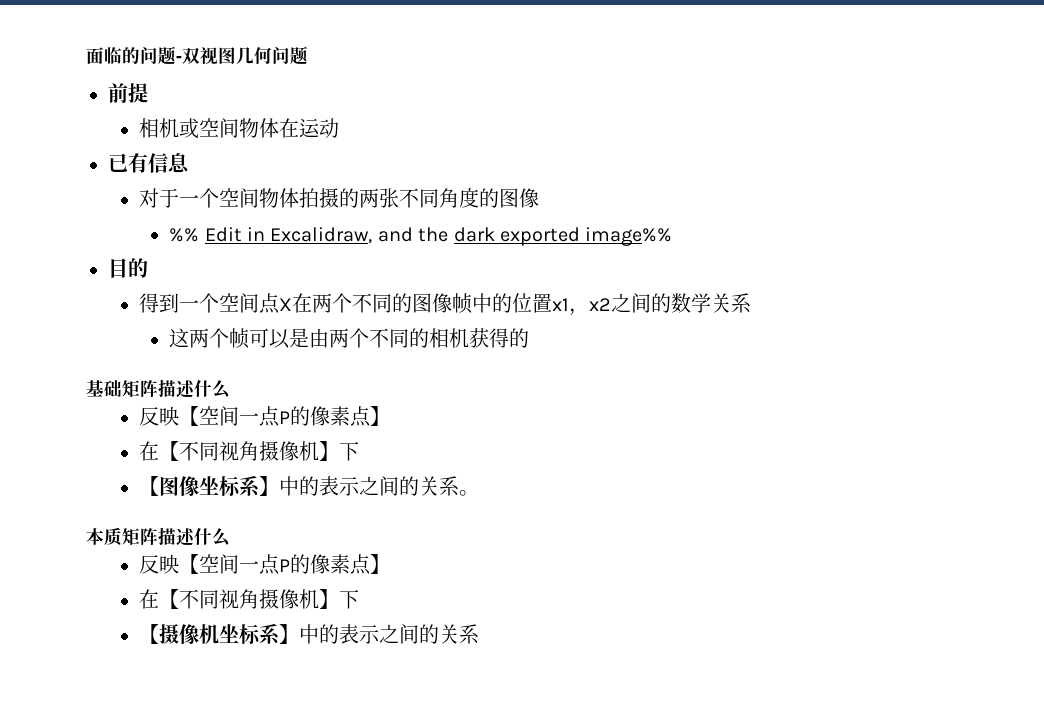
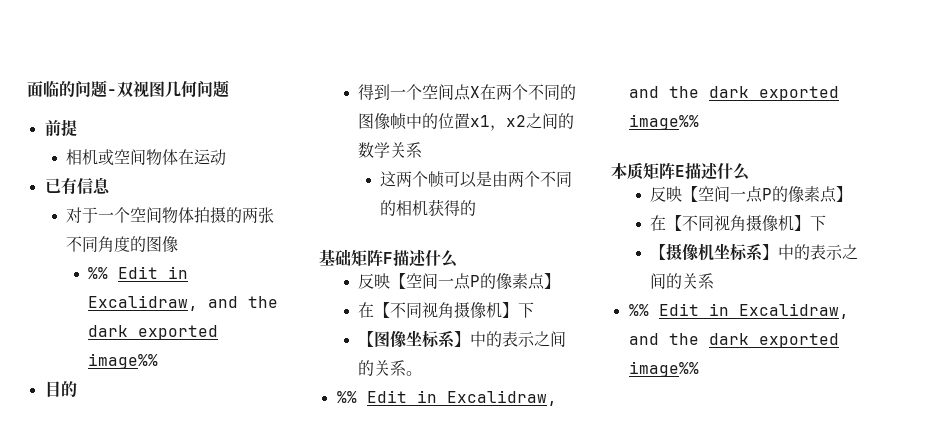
- 基础矩阵描述什么
+ 基础矩阵F描述什么
  【图像坐标系】中的表示之间的关系。
+ %% Edit in Excalidraw, and the dark exported image%%
- 本质矩阵描述什么
+ 本质矩阵E描述什么
  【摄像机坐标系】中的表示之间的关系
+ %% Edit in Excalidraw, and the dark exported image%%

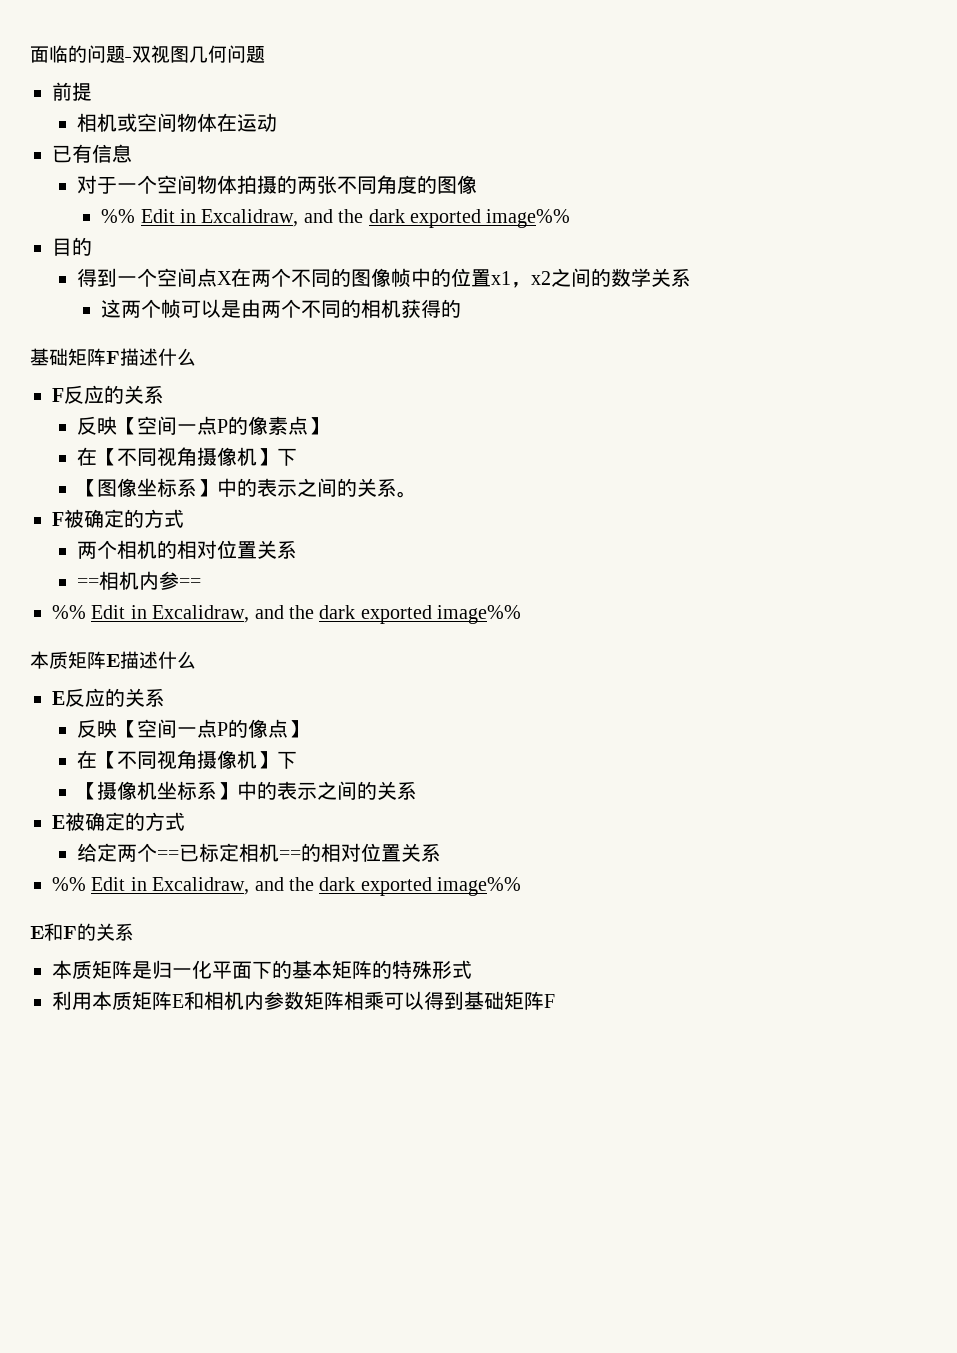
+ F反应的关系
+ F被确定的方式
+ 两个相机的相对位置关系
+ ==相机内参==
  本质矩阵E描述什么
- 反映【空间一点P的像素点】
+ E反应的关系
+ 反映【空间一点P的像点】
  【摄像机坐标系】中的表示之间的关系
+ E被确定的方式
+ 给定两个==已标定相机==的相对位置关系
  %% Edit in Excalidraw, and the dark exported image%%
+ E和F的关系
+ 本质矩阵是归一化平面下的基本矩阵的特殊形式
+ 利用本质矩阵E和相机内参数矩阵相乘可以得到基础矩阵F

